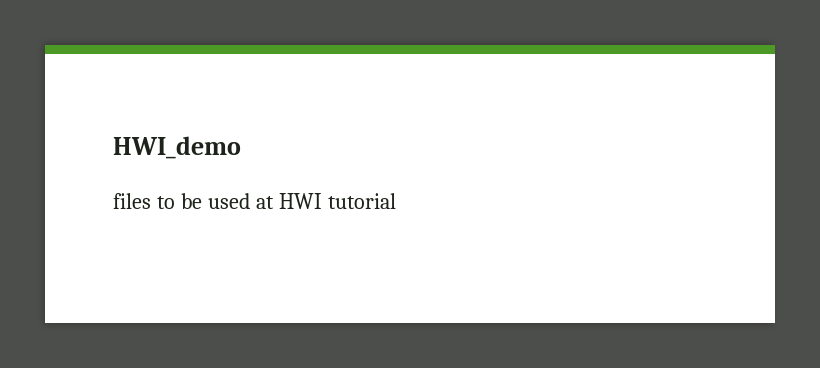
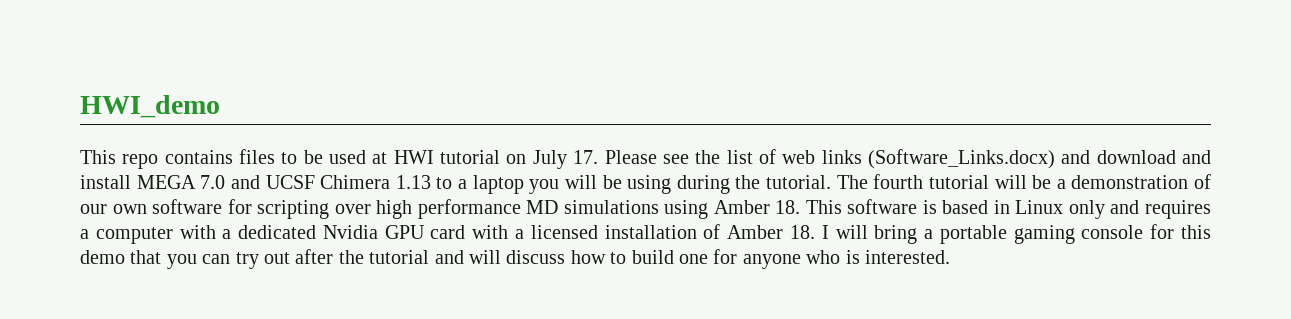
- files to be used at HWI tutorial
+ This repo contains files to be used at HWI tutorial on July 17. Please see the list of web links (Software_Links.docx) and download and install MEGA 7.0 and UCSF Chimera 1.13 to a laptop you will be using during the tutorial. The fourth tutorial will be a demonstration of our own software for scripting over high performance MD simulations using Amber 18. This software is based in Linux only and requires a computer with a dedicated Nvidia GPU card with a licensed installation of Amber 18. I will bring a portable gaming console for this demo that you can try out after the tutorial and will discuss how to build one for anyone who is interested.

